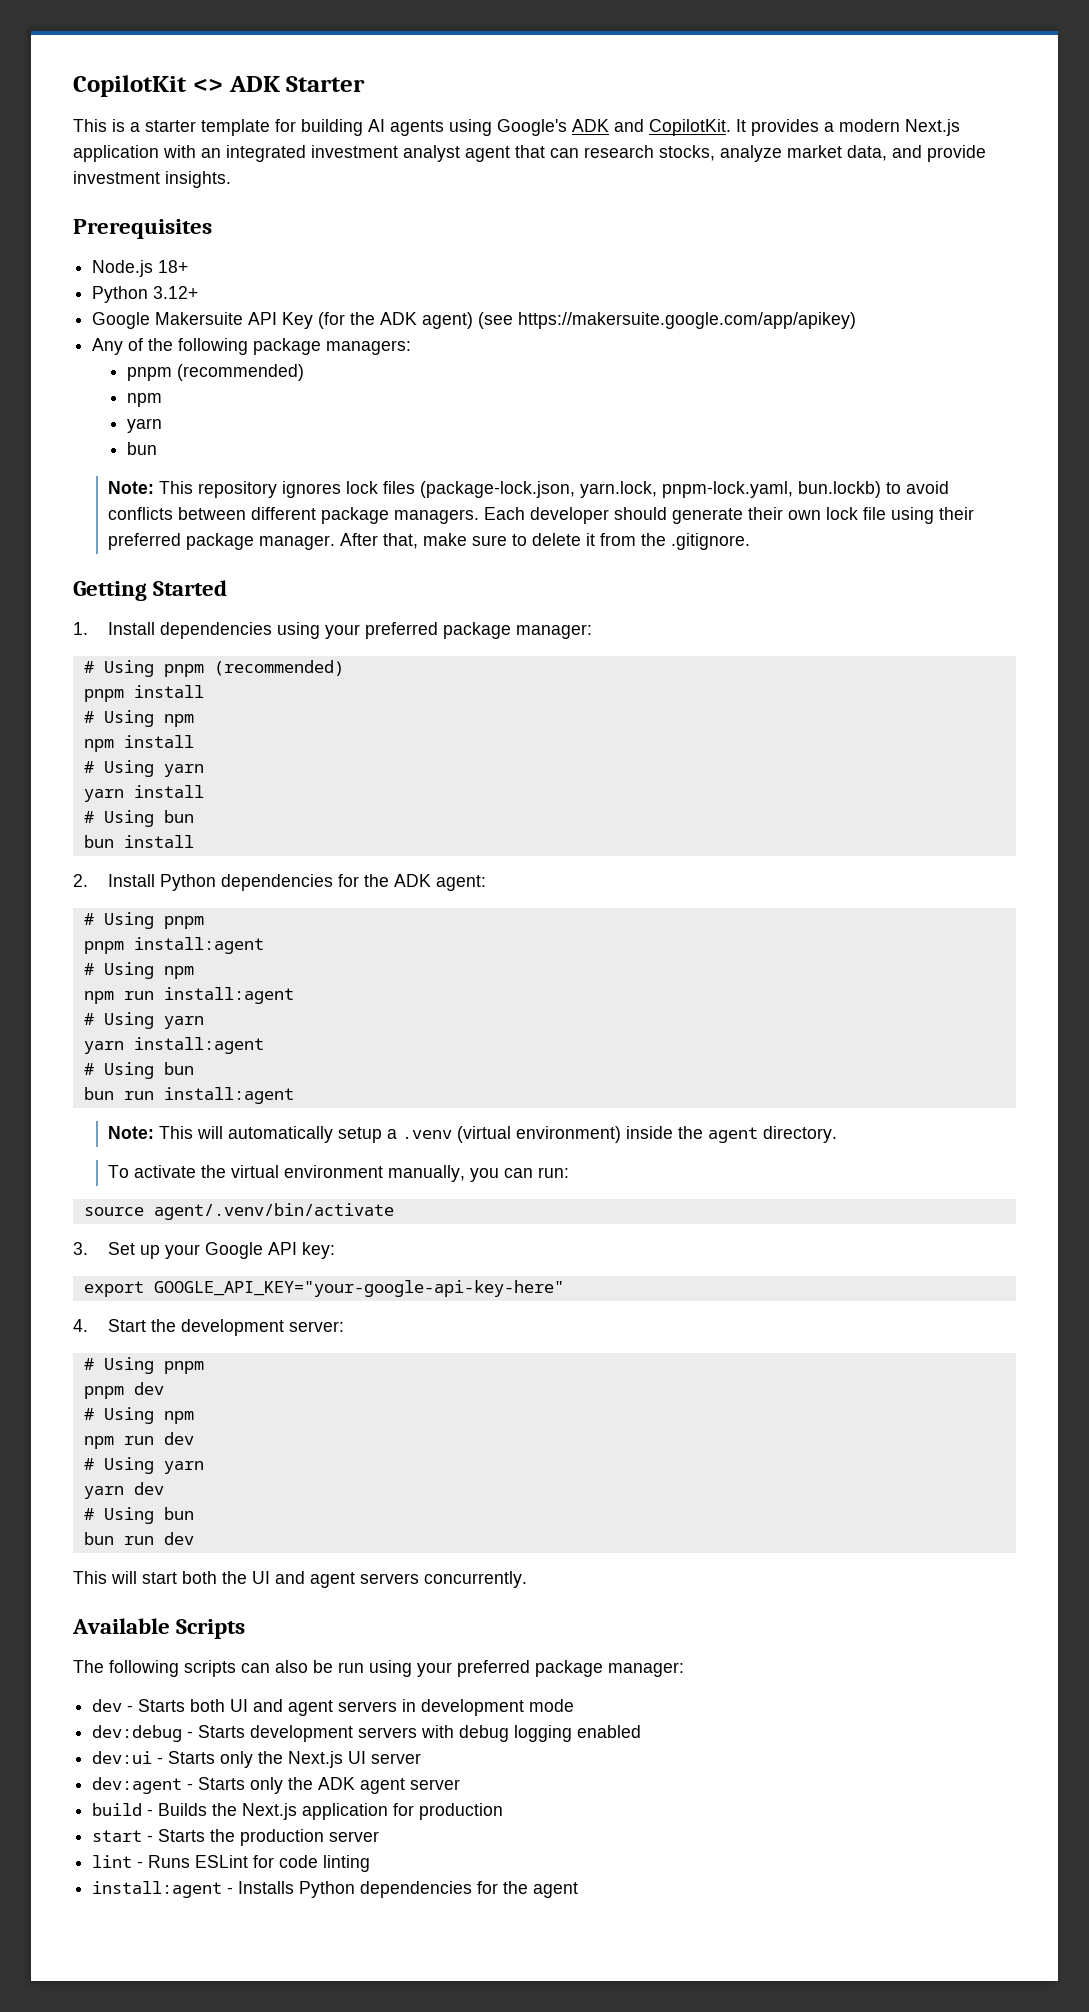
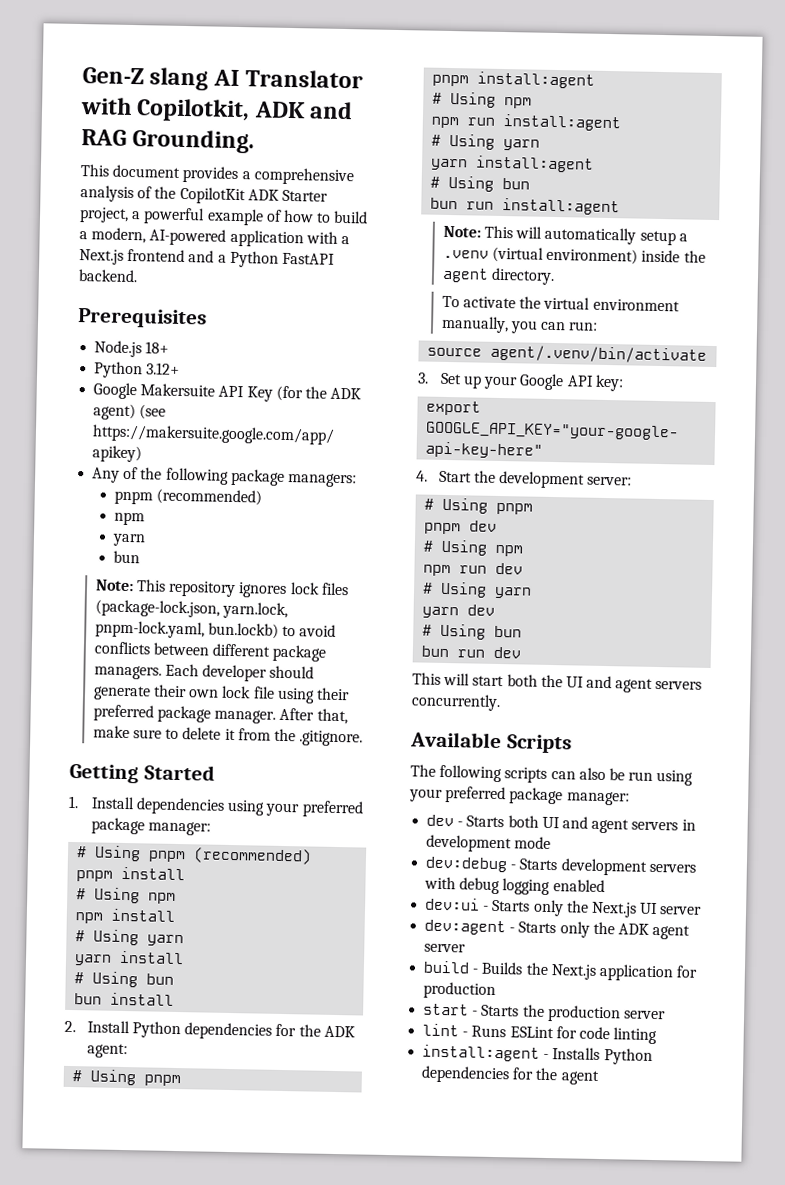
- CopilotKit <> ADK Starter
- This is a starter template for building AI agents using Google's ADK and CopilotKit. It provides a modern Next.js application with an integrated investment analyst agent that can research stocks, analyze market data, and provide investment insights.
+ Gen-Z slang AI Translator with Copilotkit, ADK and RAG Grounding.
+ This document provides a comprehensive analysis of the CopilotKit ADK Starter project, a powerful example of how to build a modern, AI-powered application with a Next.js frontend and a Python FastAPI backend.

